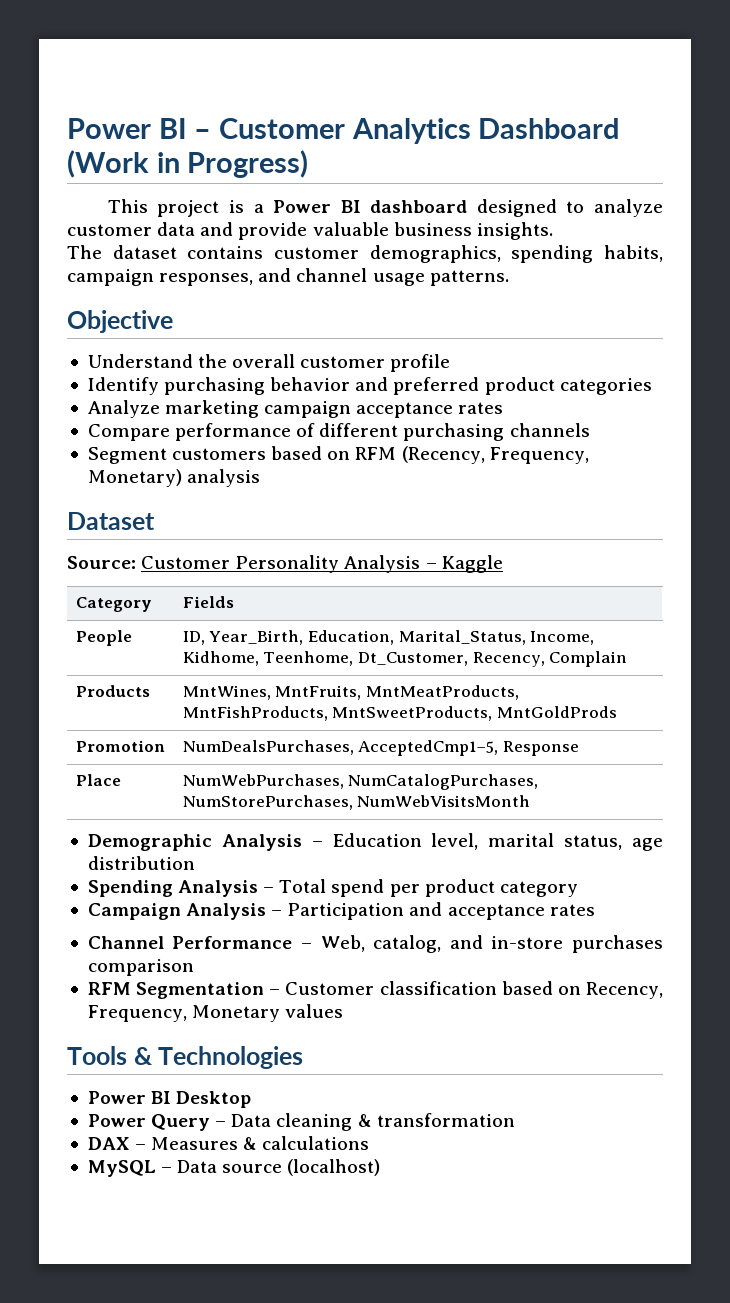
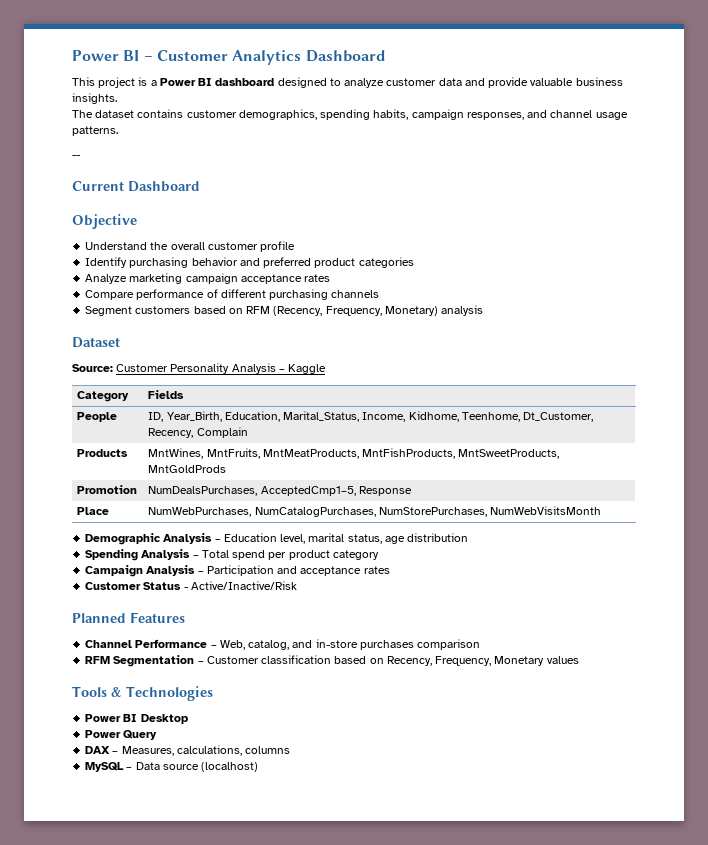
- Power BI – Customer Analytics Dashboard (Work in Progress)
+ Power BI – Customer Analytics Dashboard
+ --
+ Current Dashboard
+ Customer Status - Active/Inactive/Risk
+ Planned Features
- Power Query – Data cleaning & transformation
+ Power Query
- DAX – Measures & calculations
+ DAX – Measures, calculations, columns

